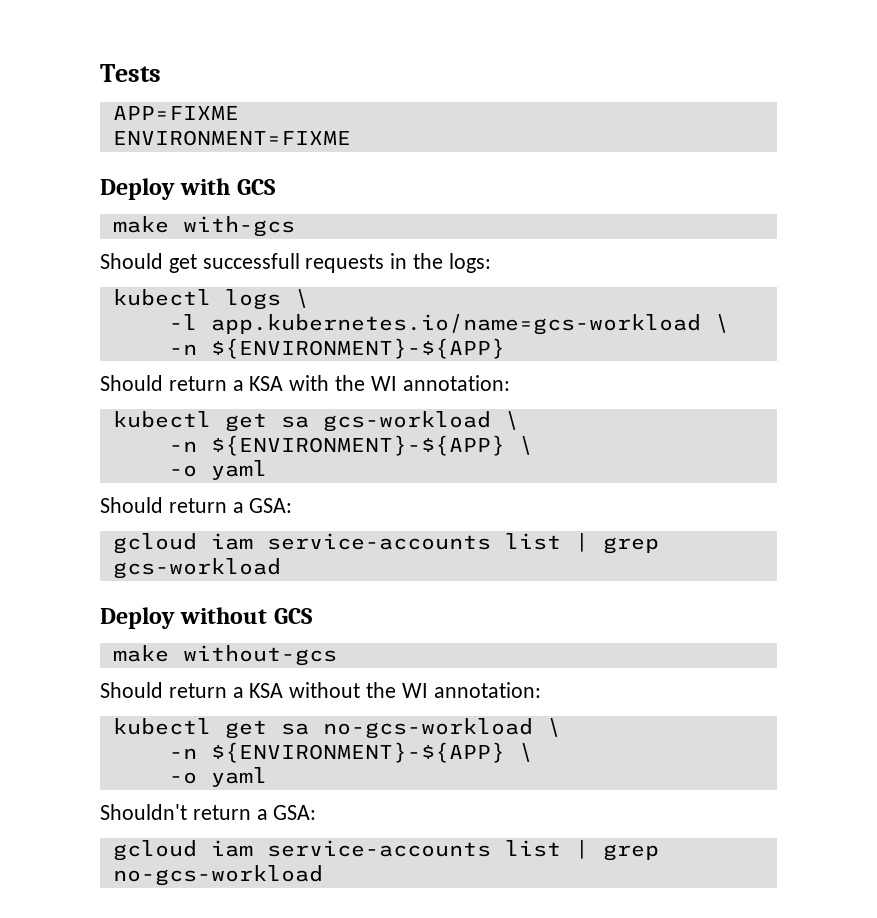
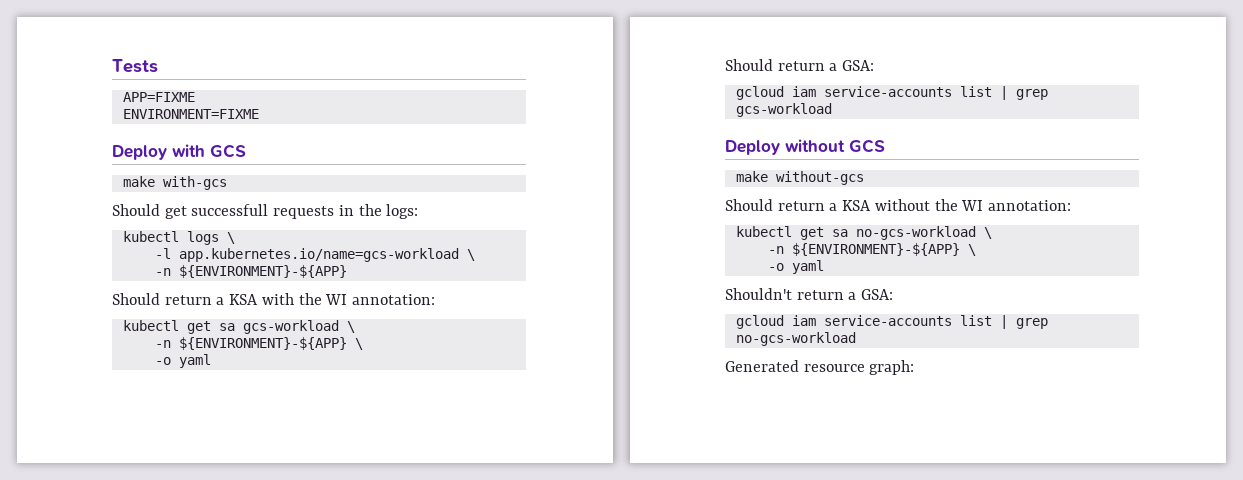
+ Generated resource graph:

